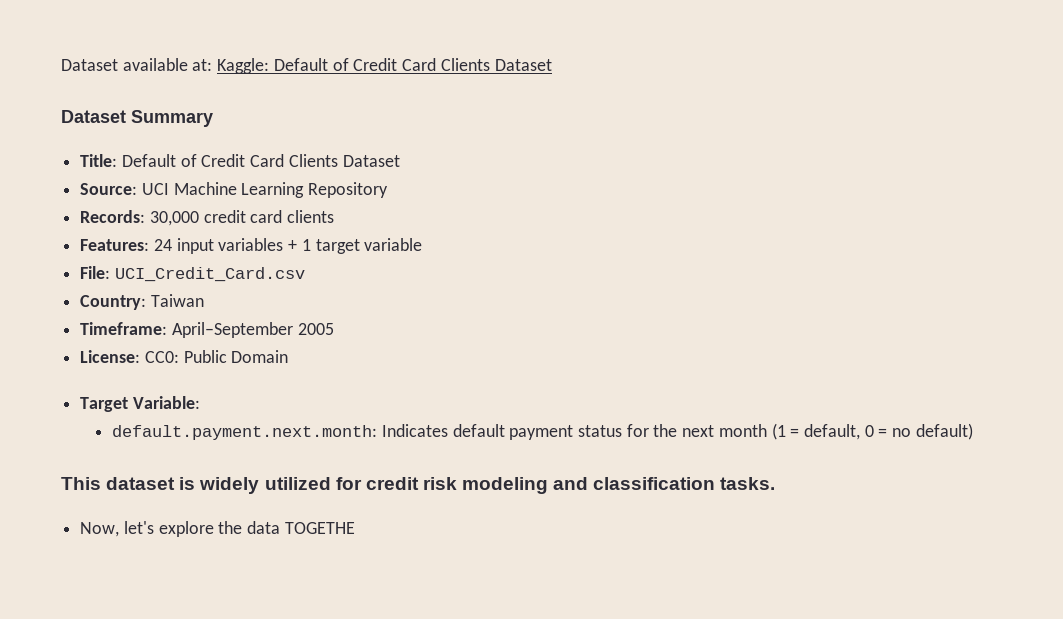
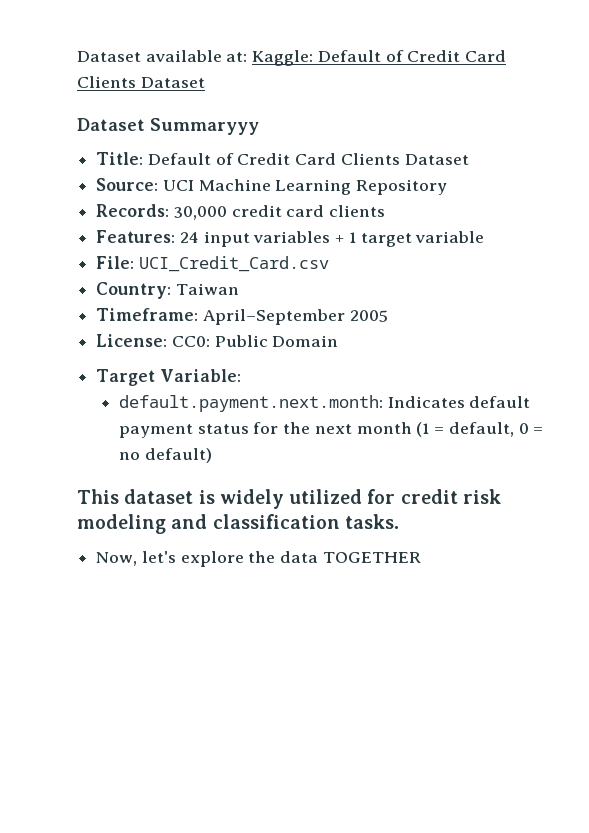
- Dataset Summary
+ Dataset Summaryyy
- Now, let's explore the data TOGETHE
+ Now, let's explore the data TOGETHER

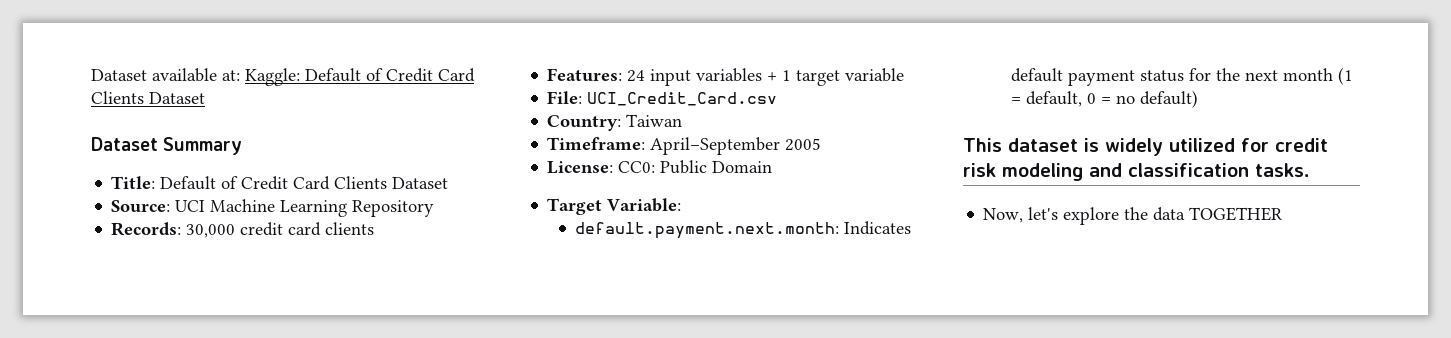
- Dataset Summaryyy
+ Dataset Summary

